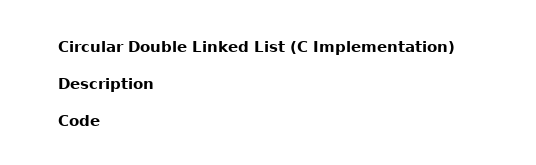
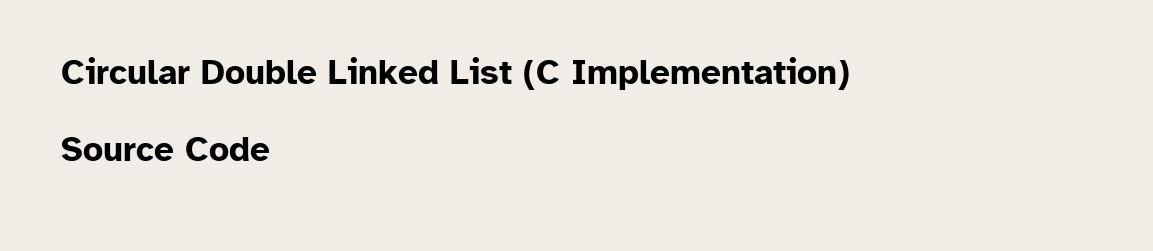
- Description
- Code
+ Source Code

